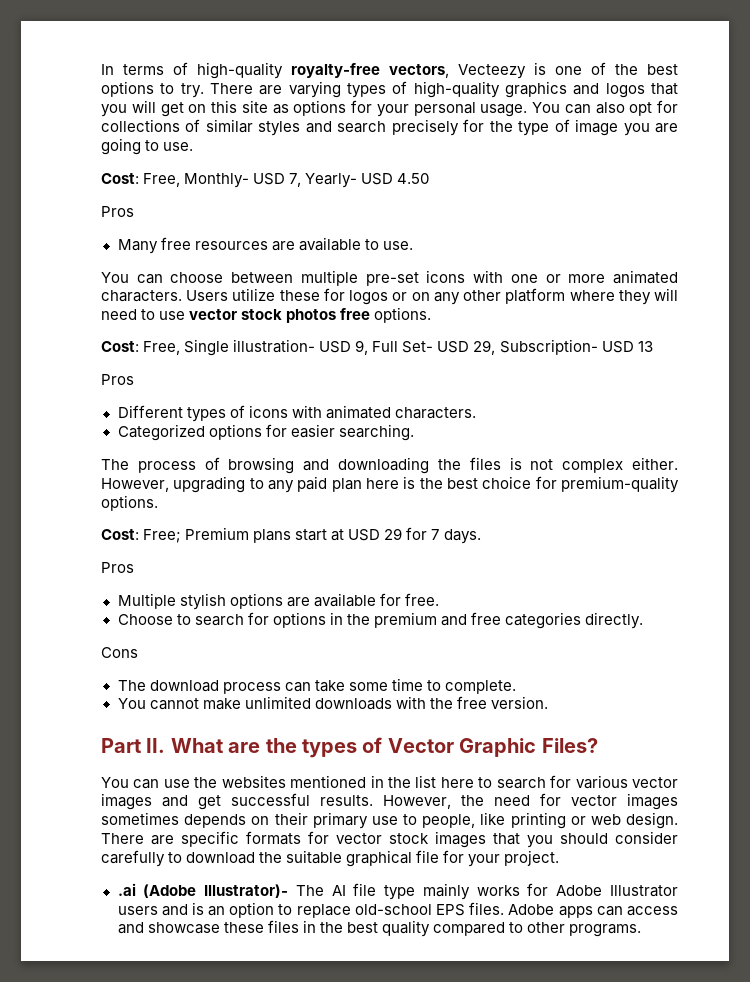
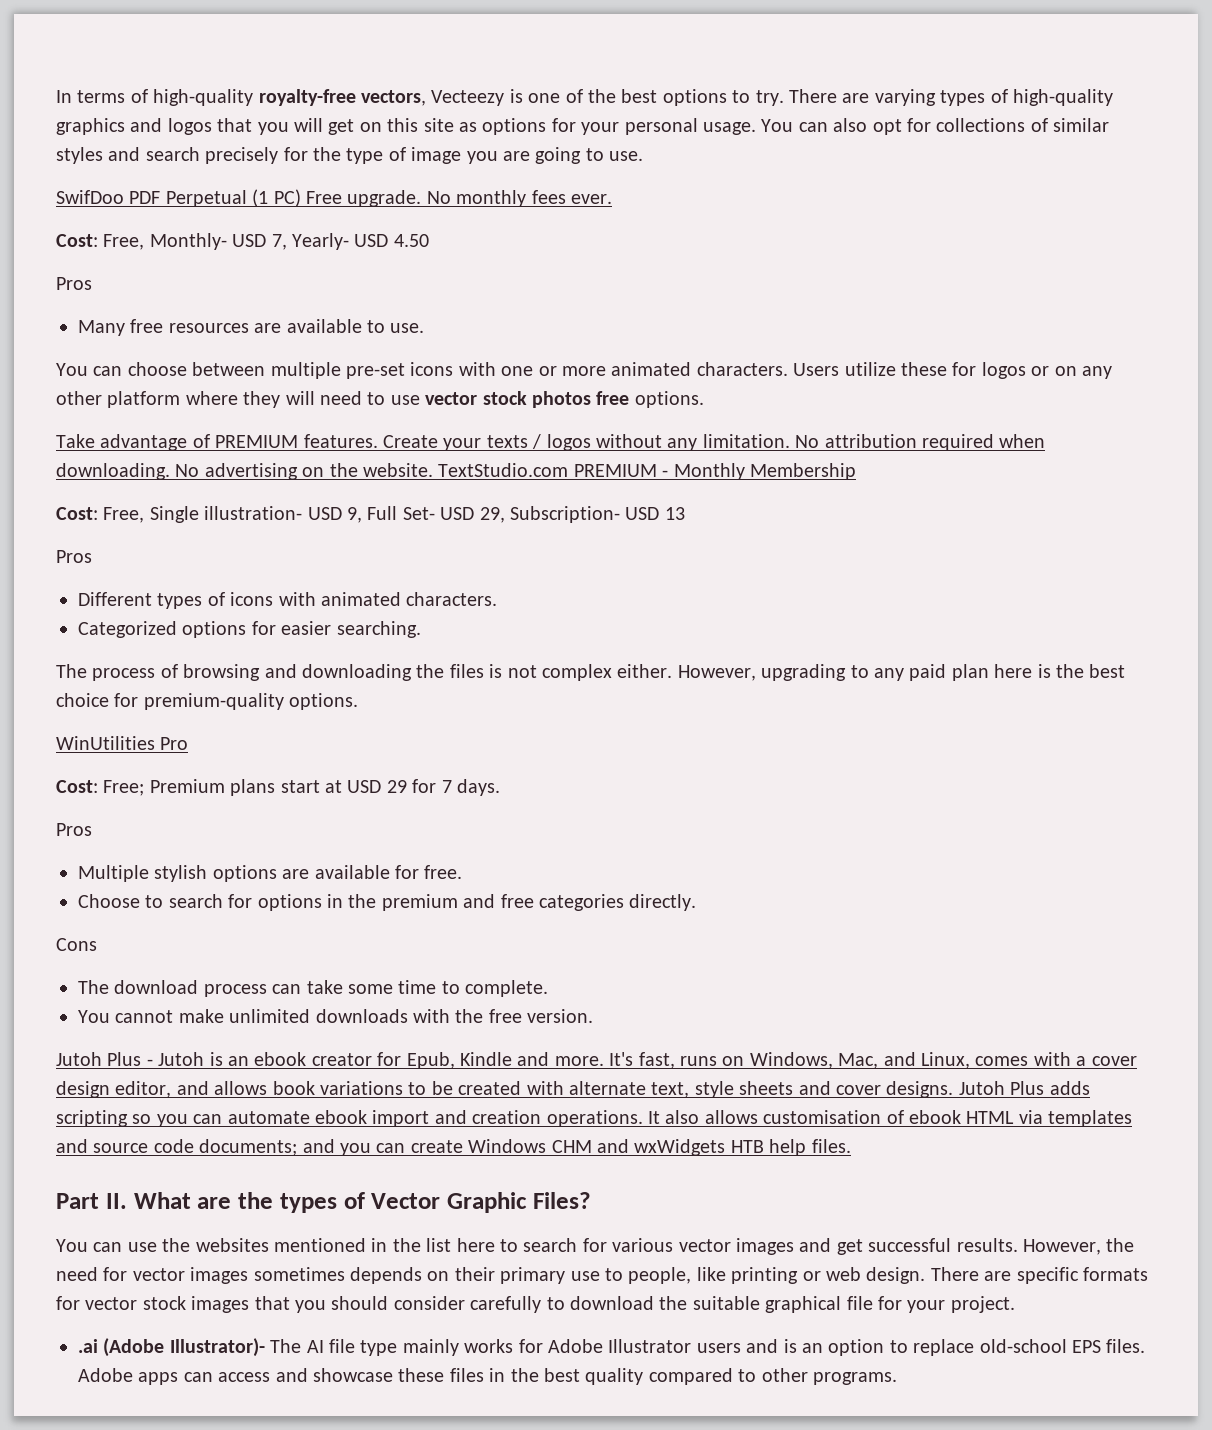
+ SwifDoo PDF Perpetual (1 PC) Free upgrade. No monthly fees ever.
+ Take advantage of PREMIUM features. Create your texts / logos without any limitation. No attribution required when downloading. No advertising on the website. TextStudio.com PREMIUM - Monthly Membership
+ WinUtilities Pro
+ Jutoh Plus - Jutoh is an ebook creator for Epub, Kindle and more. It's fast, runs on Windows, Mac, and Linux, comes with a cover design editor, and allows book variations to be created with alternate text, style sheets and cover designs. Jutoh Plus adds scripting so you can automate ebook import and creation operations. It also allows customisation of ebook HTML via templates and source code documents; and you can create Windows CHM and wxWidgets HTB help files.

